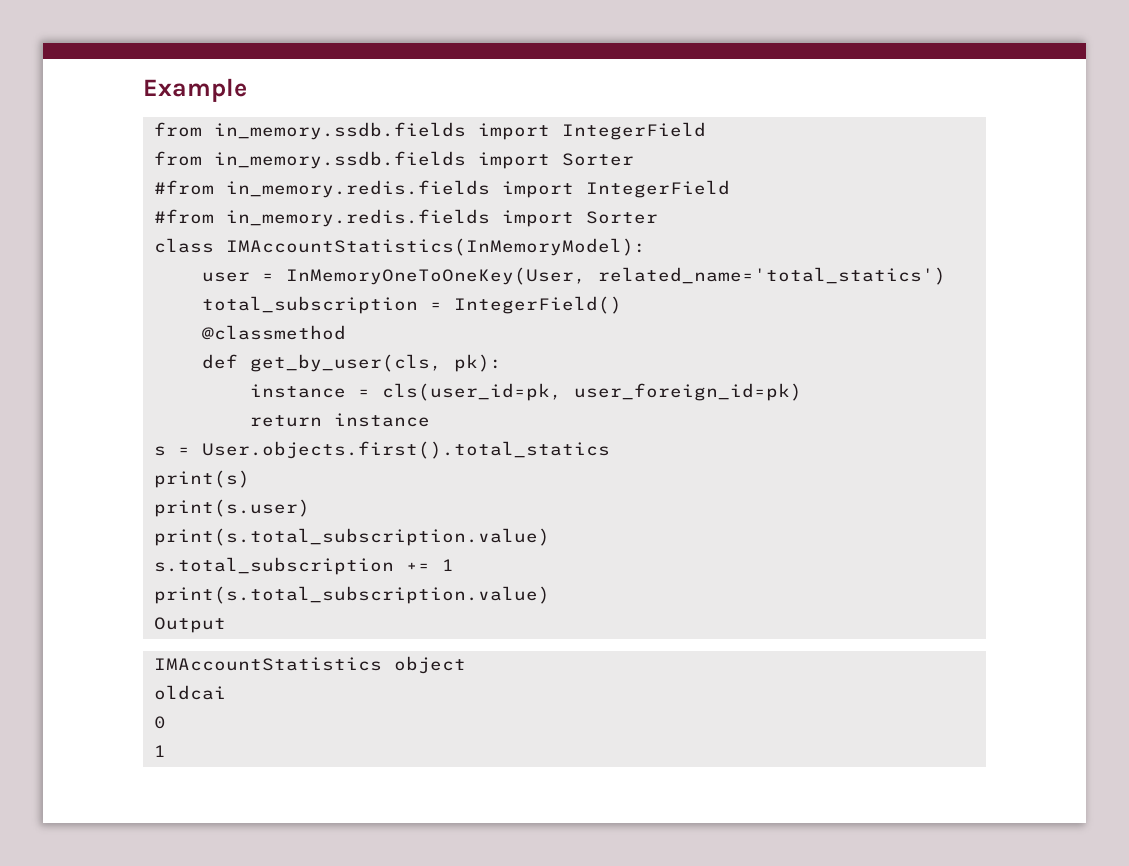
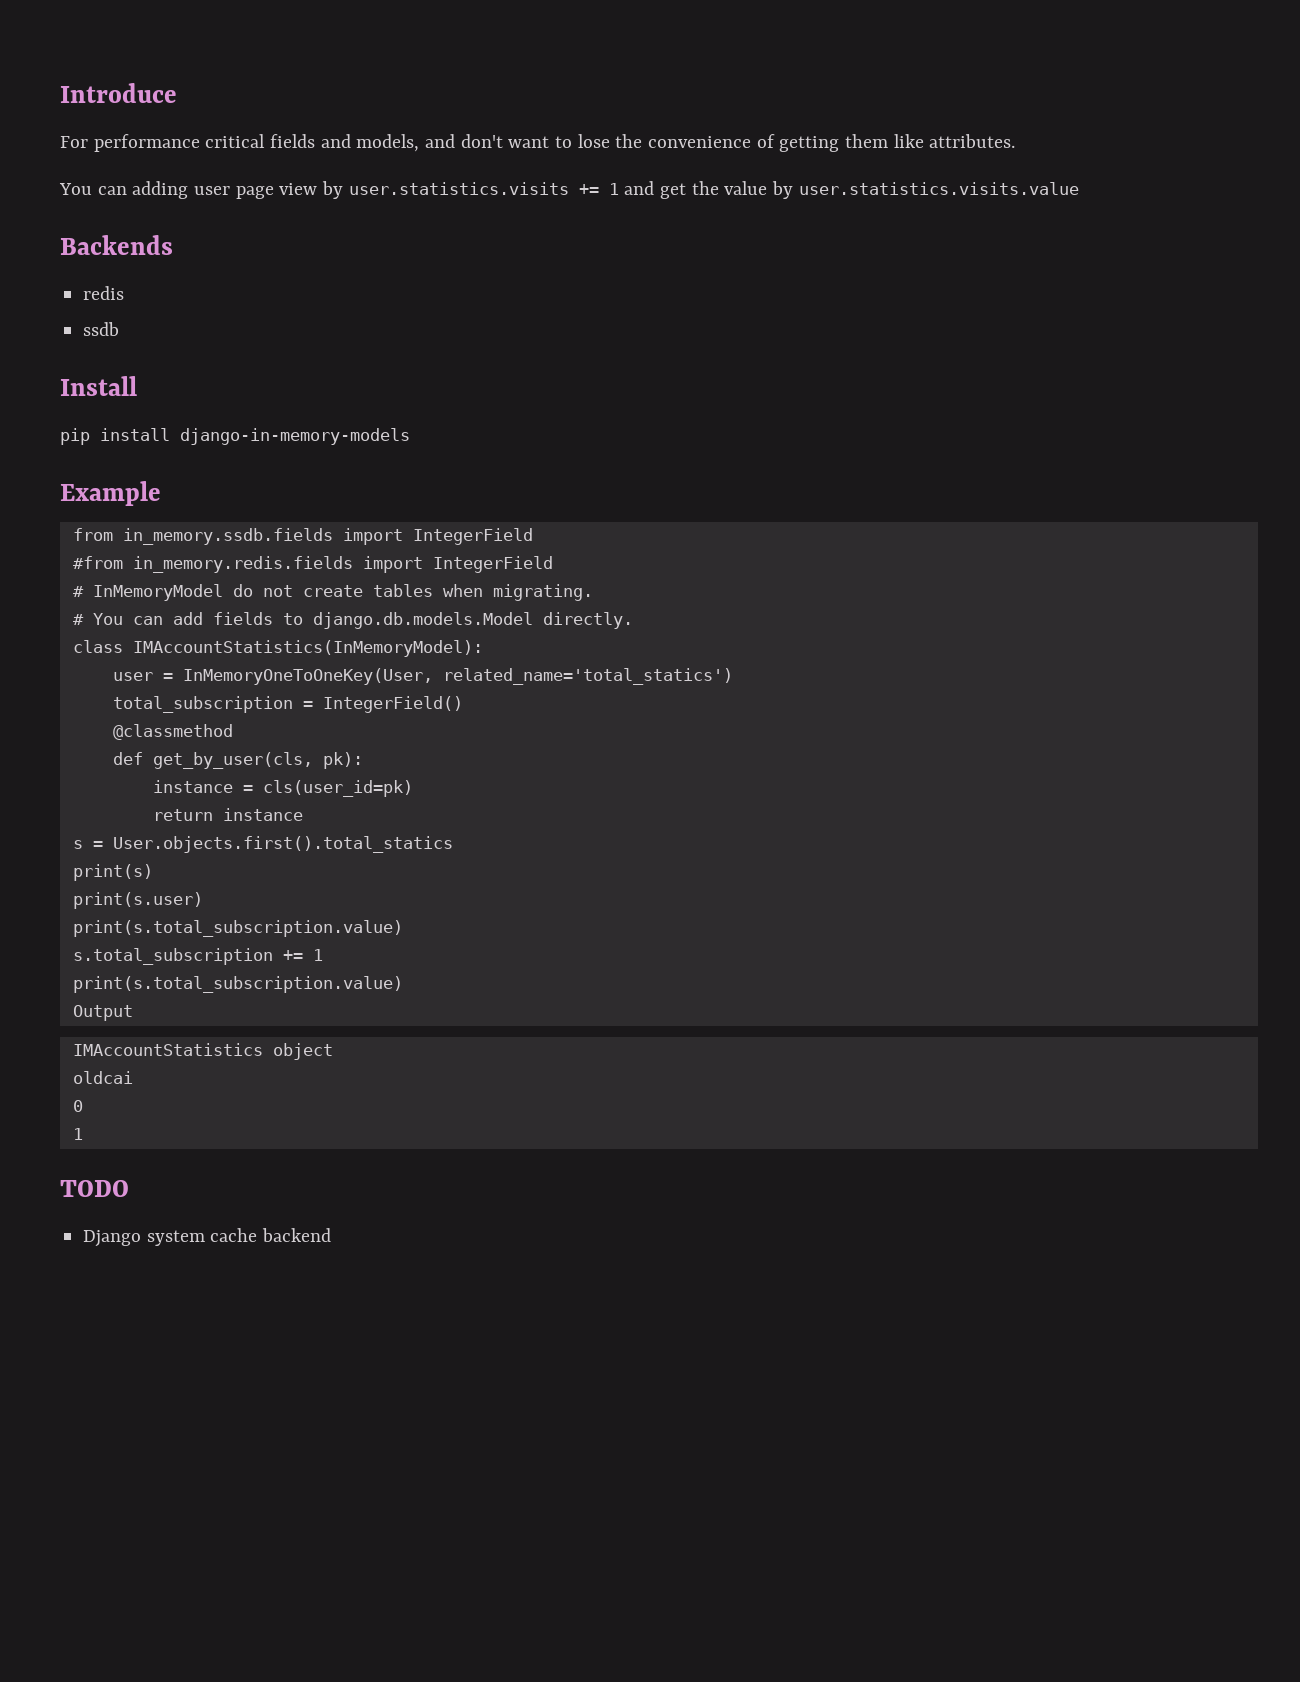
+ Introduce
+ For performance critical fields and models, and don't want to lose the convenience of getting them like attributes.
+ You can adding user page view by user.statistics.visits += 1 and get the value by user.statistics.visits.value
+ Backends
+ redis
+ ssdb
+ Install
+ pip install django-in-memory-models
- from in_memory.ssdb.fields import Sorter
- #from in_memory.redis.fields import Sorter
+ # InMemoryModel do not create tables when migrating.
+ # You can add fields to django.db.models.Model directly.
- instance = cls(user_id=pk, user_foreign_id=pk)
+ instance = cls(user_id=pk)
+ TODO
+ Django system cache backend

